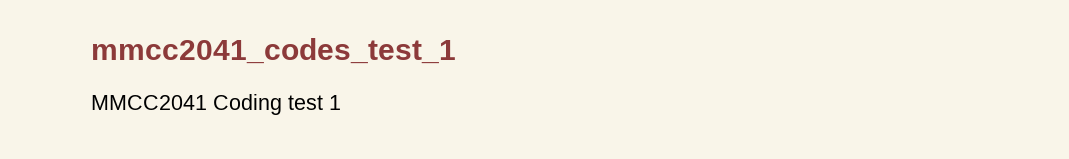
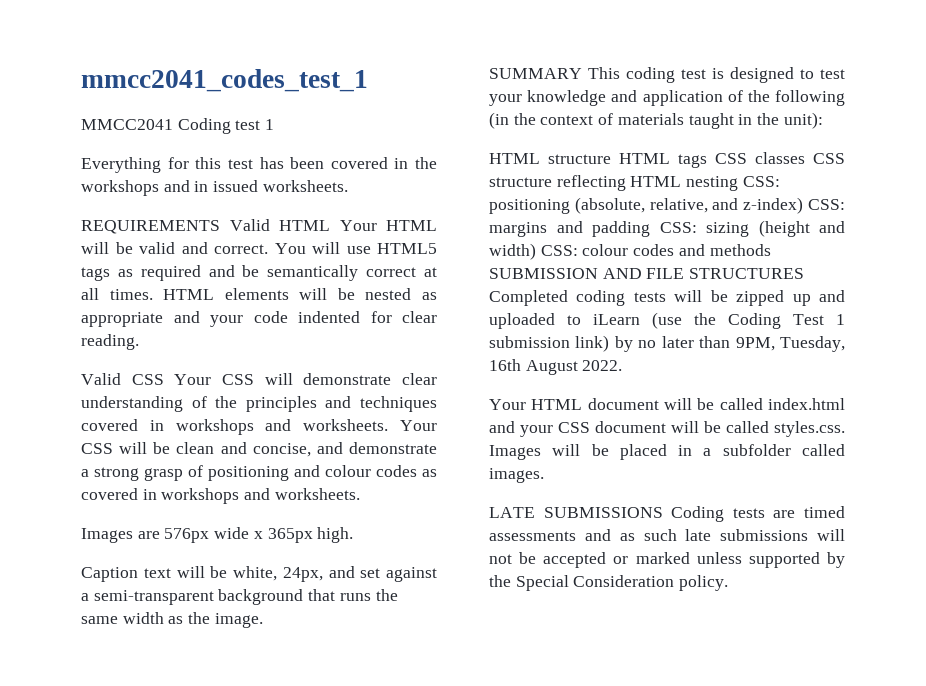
+ Everything for this test has been covered in the workshops and in issued worksheets.
+ REQUIREMENTS Valid HTML Your HTML will be valid and correct. You will use HTML5 tags as required and be semantically correct at all times. HTML elements will be nested as appropriate and your code indented for clear reading.
+ Valid CSS Your CSS will demonstrate clear understanding of the principles and techniques covered in workshops and worksheets. Your CSS will be clean and concise, and demonstrate a strong grasp of positioning and colour codes as covered in workshops and worksheets.
+ Images are 576px wide x 365px high.
+ Caption text will be white, 24px, and set against a semi-transparent background that runs the same width as the image.
+ SUMMARY This coding test is designed to test your knowledge and application of the following (in the context of materials taught in the unit):
+ HTML structure HTML tags CSS classes CSS structure reflecting HTML nesting CSS: positioning (absolute, relative, and z-index) CSS: margins and padding CSS: sizing (height and width) CSS: colour codes and methods SUBMISSION AND FILE STRUCTURES Completed coding tests will be zipped up and uploaded to iLearn (use the Coding Test 1 submission link) by no later than 9PM, Tuesday, 16th August 2022.
+ Your HTML document will be called index.html and your CSS document will be called styles.css. Images will be placed in a subfolder called images.
+ LATE SUBMISSIONS Coding tests are timed assessments and as such late submissions will not be accepted or marked unless supported by the Special Consideration policy.

